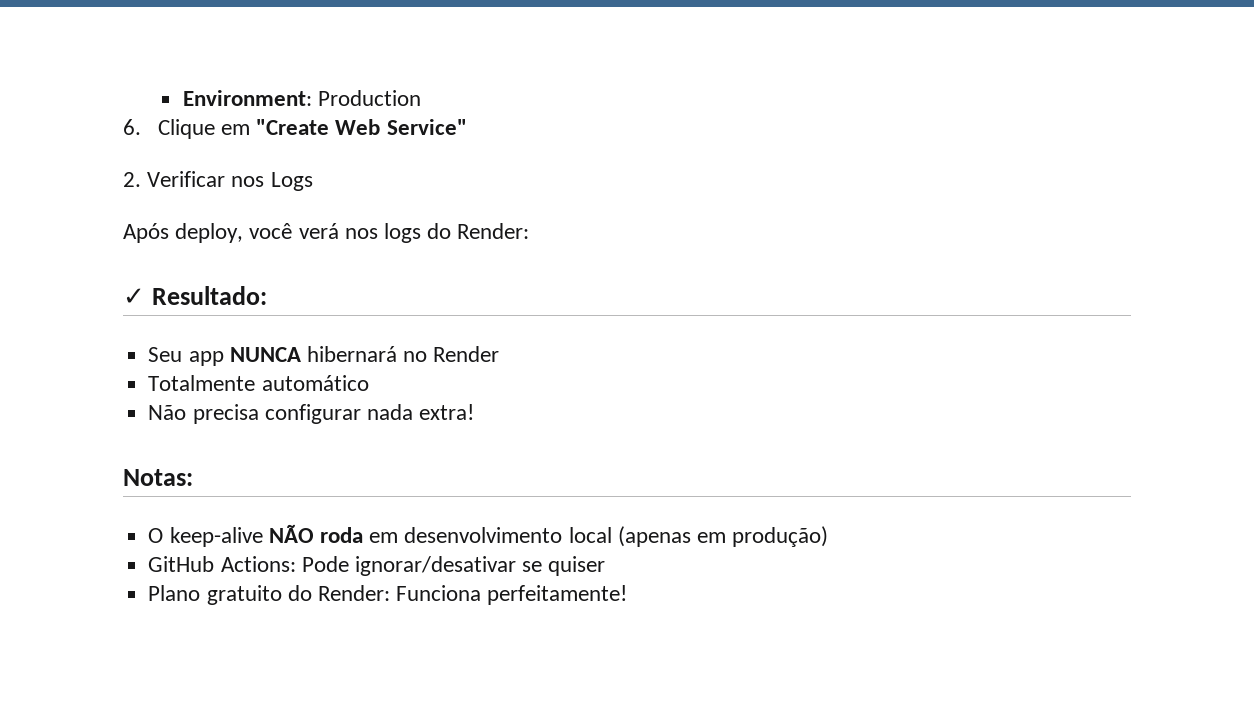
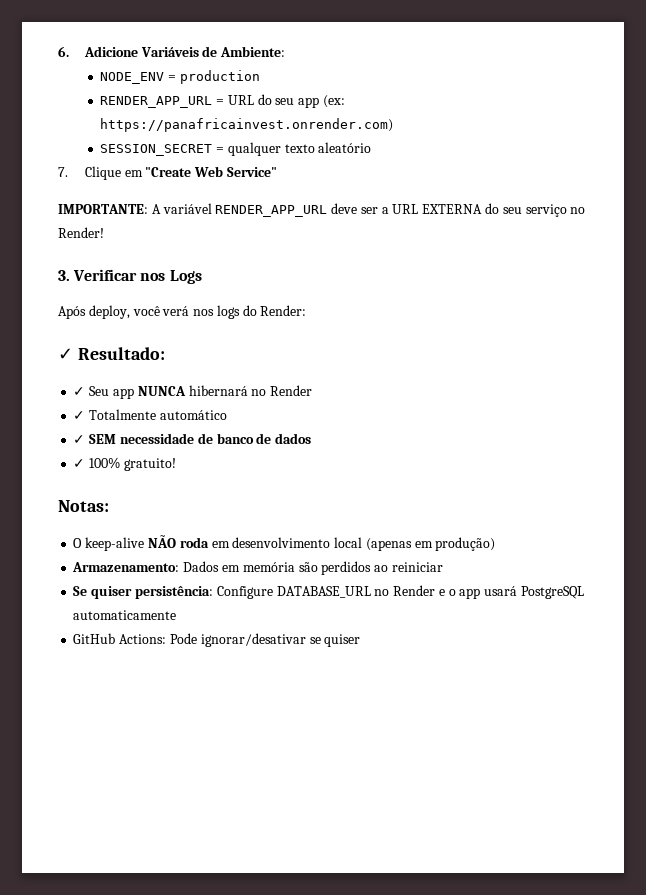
- Environment: Production
- 6. Clique em "Create Web Service"
+ 6. Adicione Variáveis de Ambiente:
+ NODE_ENV = production
+ RENDER_APP_URL = URL do seu app (ex: https://panafricainvest.onrender.com)
+ SESSION_SECRET = qualquer texto aleatório
+ 7. Clique em "Create Web Service"
- 2. Verificar nos Logs
+ IMPORTANTE: A variável RENDER_APP_URL deve ser a URL EXTERNA do seu serviço no Render!
+ 3. Verificar nos Logs
- Seu app NUNCA hibernará no Render
+ ✓ Seu app NUNCA hibernará no Render
- Totalmente automático
+ ✓ Totalmente automático
- Não precisa configurar nada extra!
+ ✓ SEM necessidade de banco de dados
+ ✓ 100% gratuito!
+ Armazenamento: Dados em memória são perdidos ao reiniciar
+ Se quiser persistência: Configure DATABASE_URL no Render e o app usará PostgreSQL automaticamente
- Plano gratuito do Render: Funciona perfeitamente!

